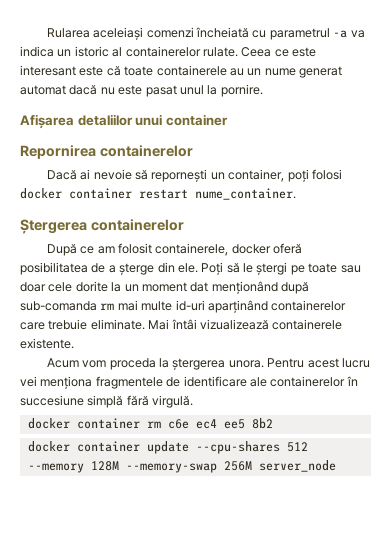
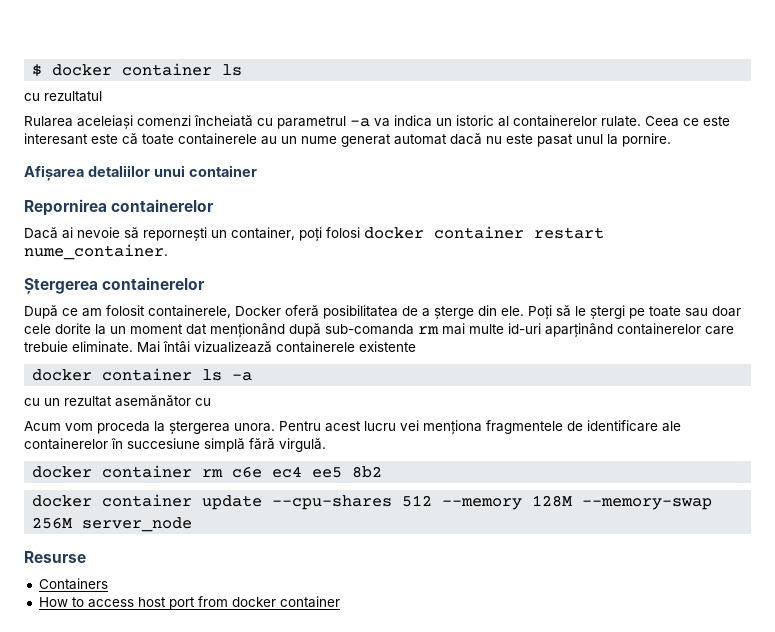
+ $ docker container ls
+ cu rezultatul
- După ce am folosit containerele, docker oferă posibilitatea de a șterge din ele.
+ După ce am folosit containerele, Docker oferă posibilitatea de a șterge din ele.
- Mai întâi vizualizează containerele existente.
+ Mai întâi vizualizează containerele existente
+ docker container ls -a
+ cu un rezultat asemănător cu
+ Resurse
+ Containers
+ How to access host port from docker container

